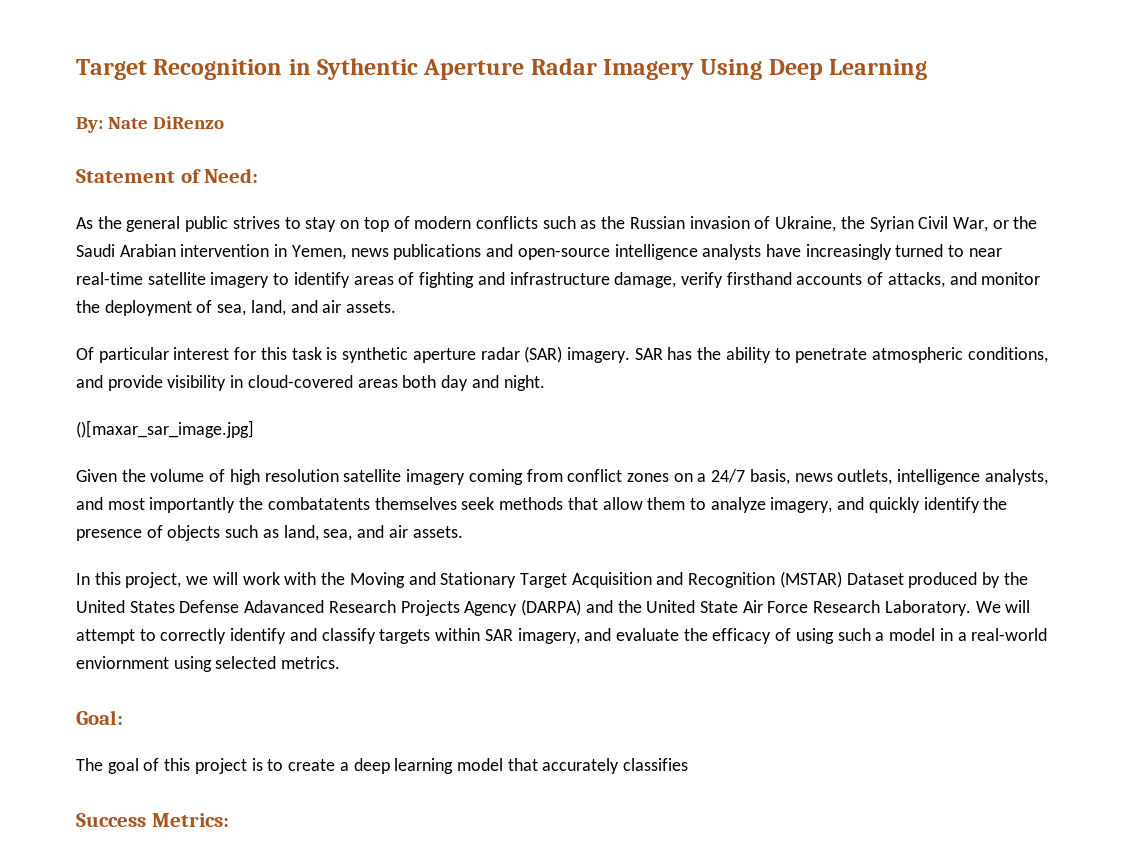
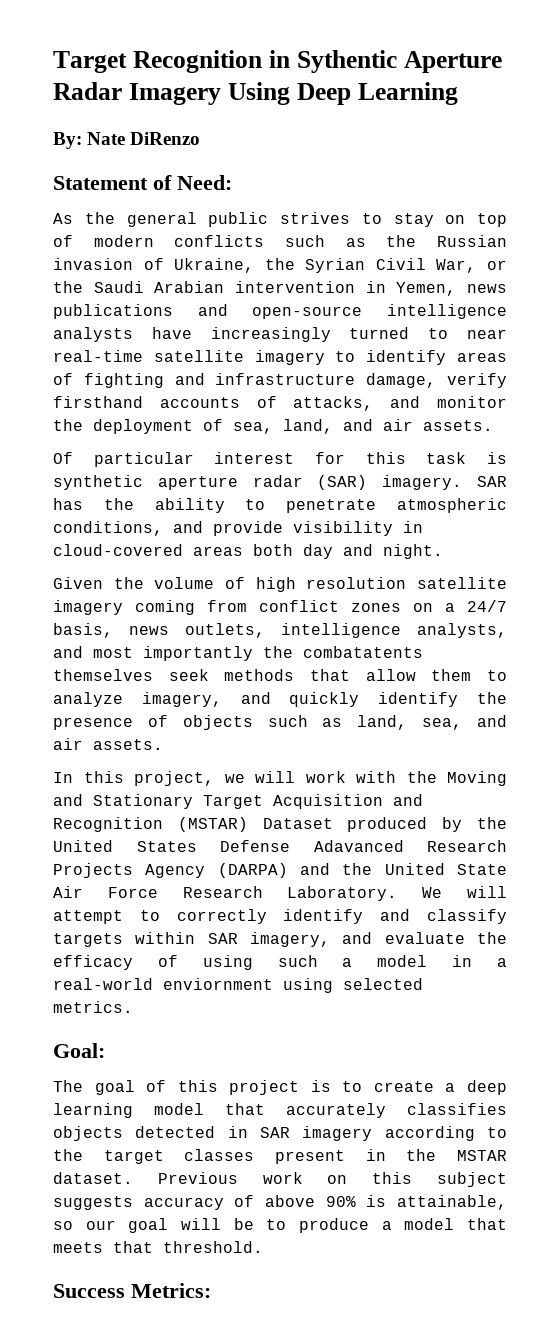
- ()[maxar_sar_image.jpg]
- The goal of this project is to create a deep learning model that accurately classifies
+ The goal of this project is to create a deep learning model that accurately classifies objects detected in SAR imagery according to the target classes present in the MSTAR dataset. Previous work on this subject suggests accuracy of above 90% is attainable, so our goal will be to produce a model that meets that threshold.

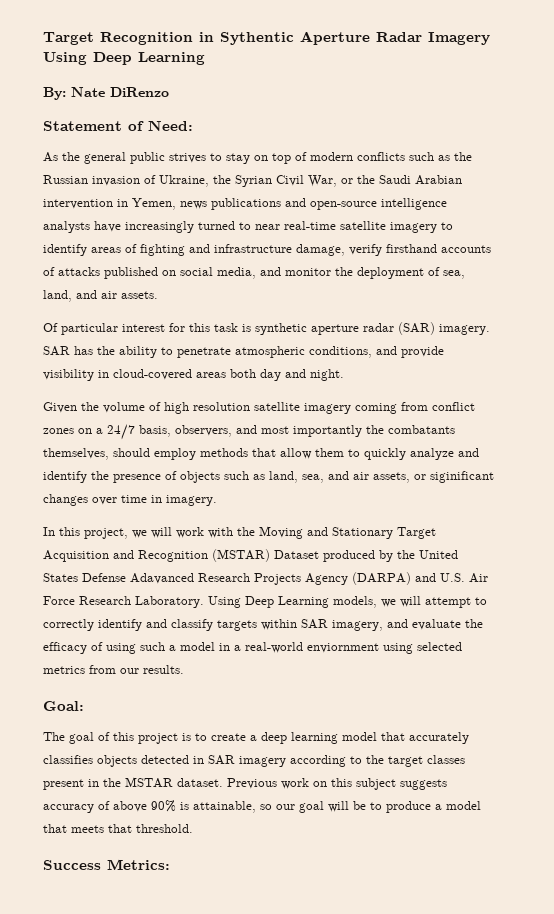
- As the general public strives to stay on top of modern conflicts such as the Russian invasion of Ukraine, the Syrian Civil War, or the Saudi Arabian intervention in Yemen, news publications and open-source intelligence analysts have increasingly turned to near real-time satellite imagery to identify areas of fighting and infrastructure damage, verify firsthand accounts of attacks, and monitor the deployment of sea, land, and air assets.
+ As the general public strives to stay on top of modern conflicts such as the Russian invasion of Ukraine, the Syrian Civil War, or the Saudi Arabian intervention in Yemen, news publications and open-source intelligence analysts have increasingly turned to near real-time satellite imagery to identify areas of fighting and infrastructure damage, verify firsthand accounts of attacks published on social media, and monitor the deployment of sea, land, and air assets.
- Given the volume of high resolution satellite imagery coming from conflict zones on a 24/7 basis, news outlets, intelligence analysts, and most importantly the combatatents themselves seek methods that allow them to analyze imagery, and quickly identify the presence of objects such as land, sea, and air assets.
+ Given the volume of high resolution satellite imagery coming from conflict zones on a 24/7 basis, observers, and most importantly the combatants themselves, should employ methods that allow them to quickly analyze and identify the presence of objects such as land, sea, and air assets, or siginificant changes over time in imagery.
- In this project, we will work with the Moving and Stationary Target Acquisition and Recognition (MSTAR) Dataset produced by the United States Defense Adavanced Research Projects Agency (DARPA) and the United State Air Force Research Laboratory.
+ In this project, we will work with the Moving and Stationary Target Acquisition and Recognition (MSTAR) Dataset produced by the United States Defense Adavanced Research Projects Agency (DARPA) and U.S. Air Force Research Laboratory.
- We will attempt to correctly identify and classify targets within SAR imagery, and evaluate the efficacy of using such a model in a real-world enviornment using selected metrics.
+ Using Deep Learning models, we will attempt to correctly identify and classify targets within SAR imagery, and evaluate the efficacy of using such a model in a real-world enviornment using selected metrics from our results.

